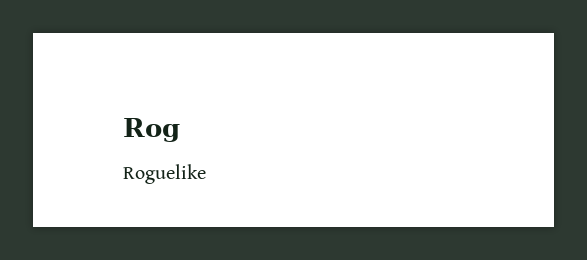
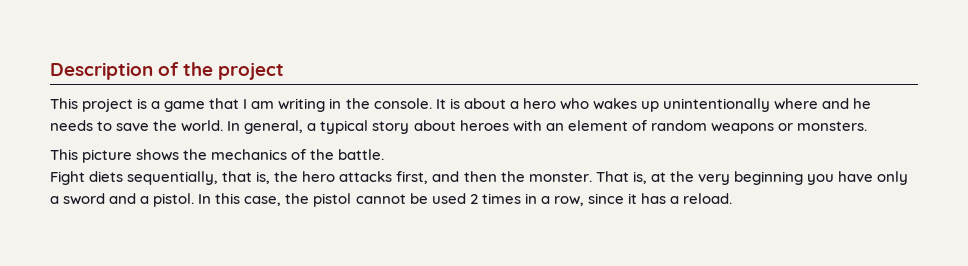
- Rog
- Roguelike
+ Description of the project
+ This project is a game that I am writing in the console. It is about a hero who wakes up unintentionally where and he needs to save the world. In general, a typical story about heroes with an element of random weapons or monsters.
+ This picture shows the mechanics of the battle.
+ Fight diets sequentially, that is, the hero attacks first, and then the monster. That is, at the very beginning you have only a sword and a pistol. In this case, the pistol cannot be used 2 times in a row, since it has a reload.

